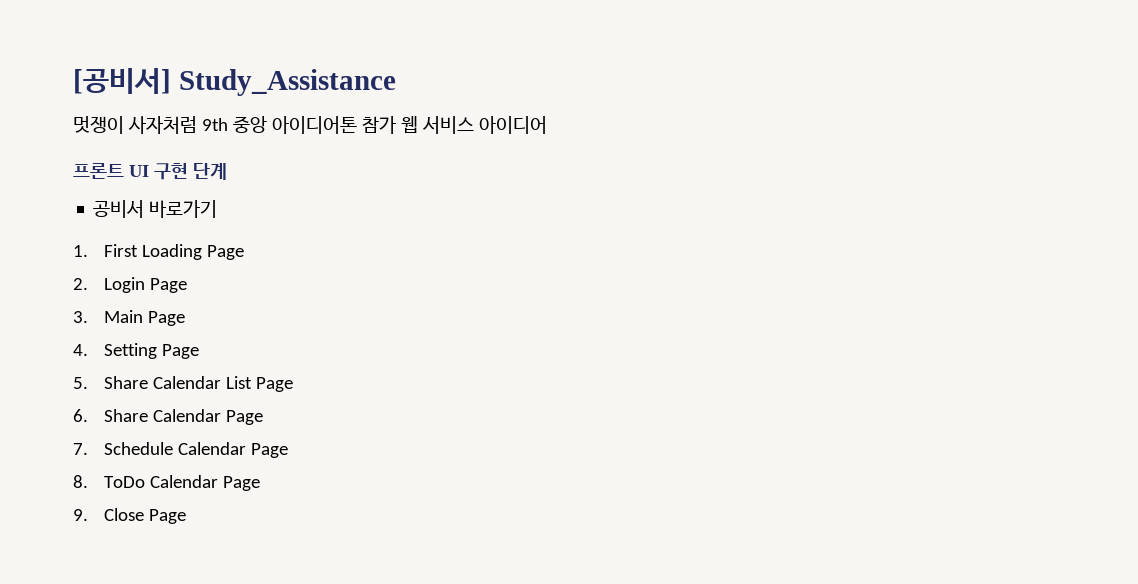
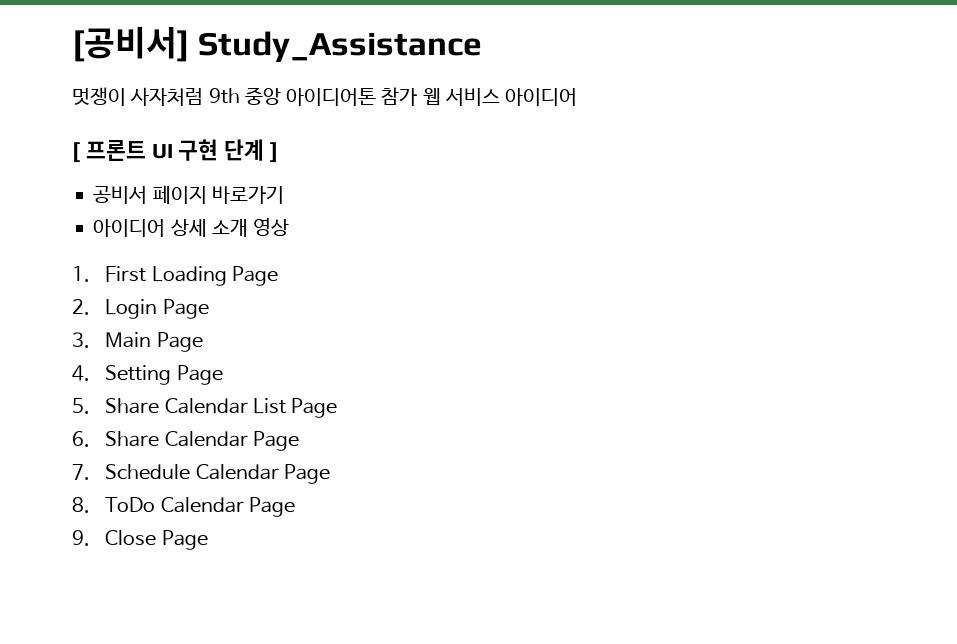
- 프론트 UI 구현 단계
+ [ 프론트 UI 구현 단계 ]
- 공비서 바로가기
+ 공비서 페이지 바로가기
+ 아이디어 상세 소개 영상

